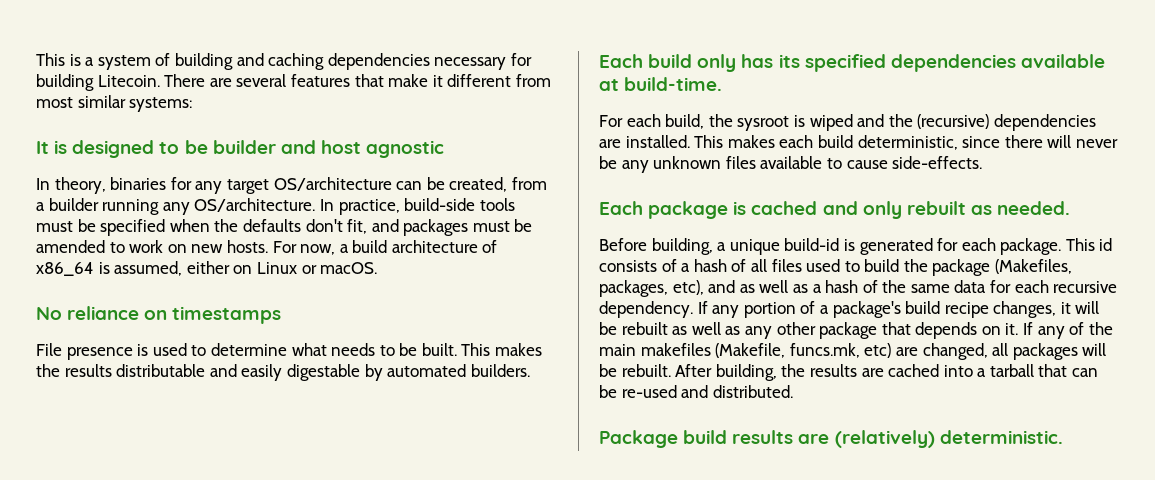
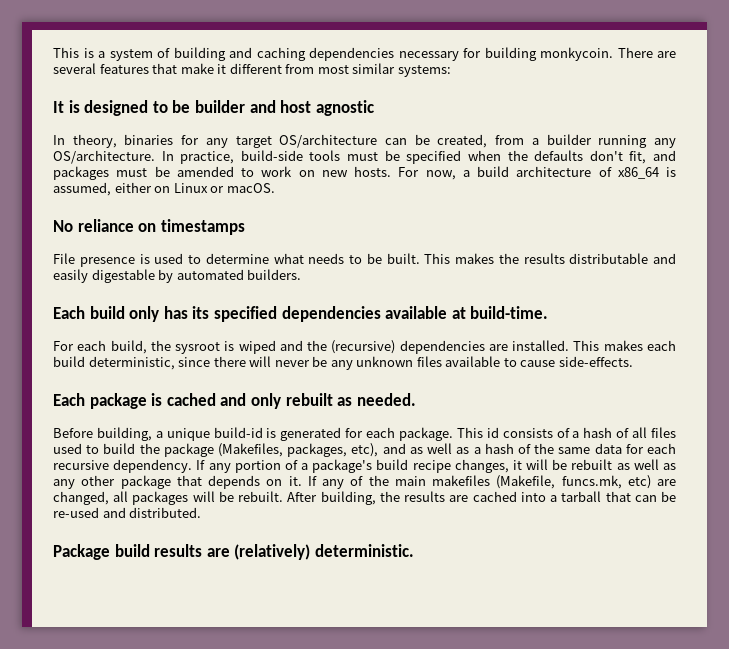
- This is a system of building and caching dependencies necessary for building Litecoin.
+ This is a system of building and caching dependencies necessary for building monkycoin.

